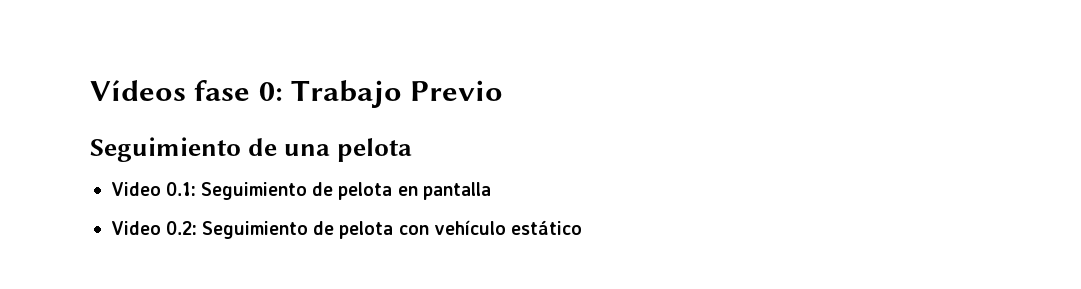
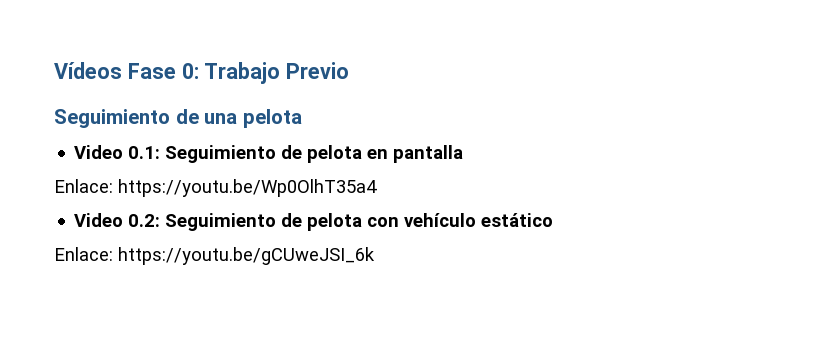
- Vídeos fase 0: Trabajo Previo
+ Vídeos Fase 0: Trabajo Previo
+ Enlace: https://youtu.be/Wp0OlhT35a4
+ Enlace: https://youtu.be/gCUweJSI_6k

